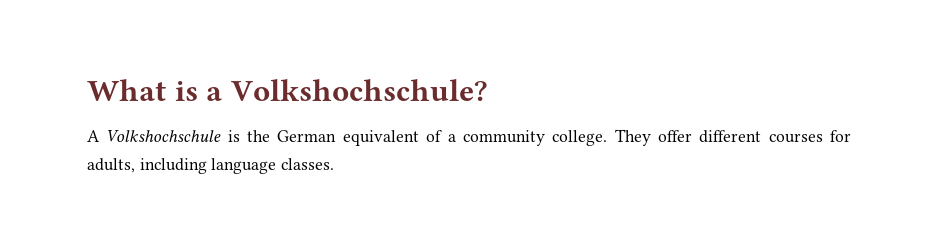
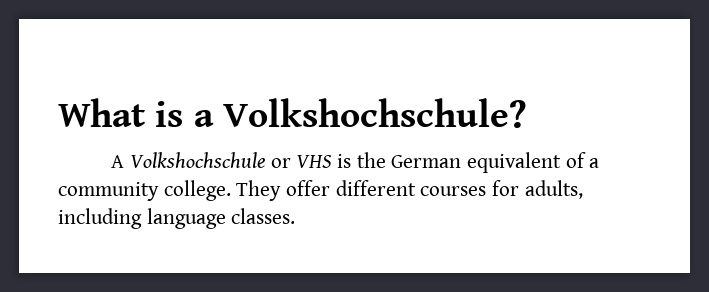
- A Volkshochschule is the German equivalent of a community college.
+ A Volkshochschule or VHS is the German equivalent of a community college.

